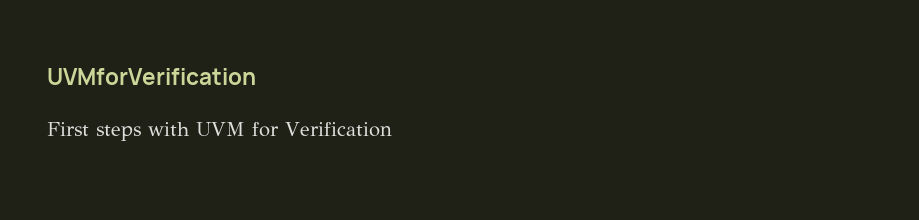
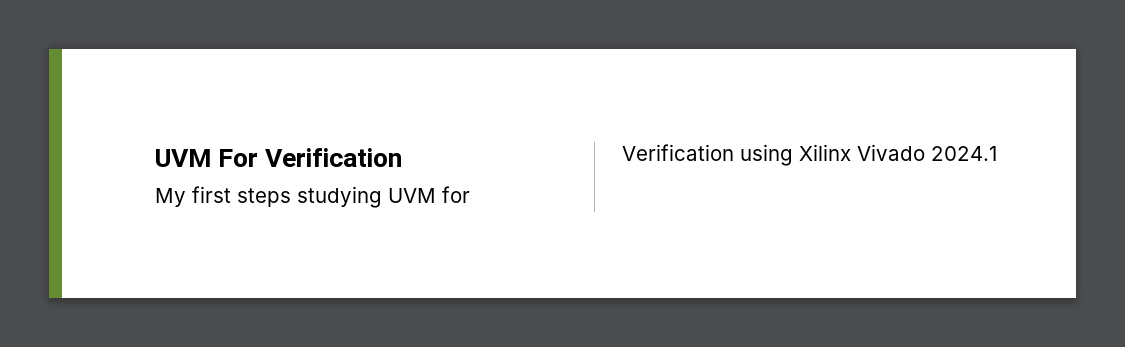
- UVMforVerification
- First steps with UVM for Verification
+ UVM For Verification
+ My first steps studying UVM for Verification using Xilinx Vivado 2024.1

